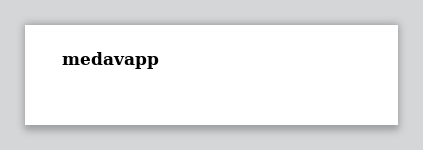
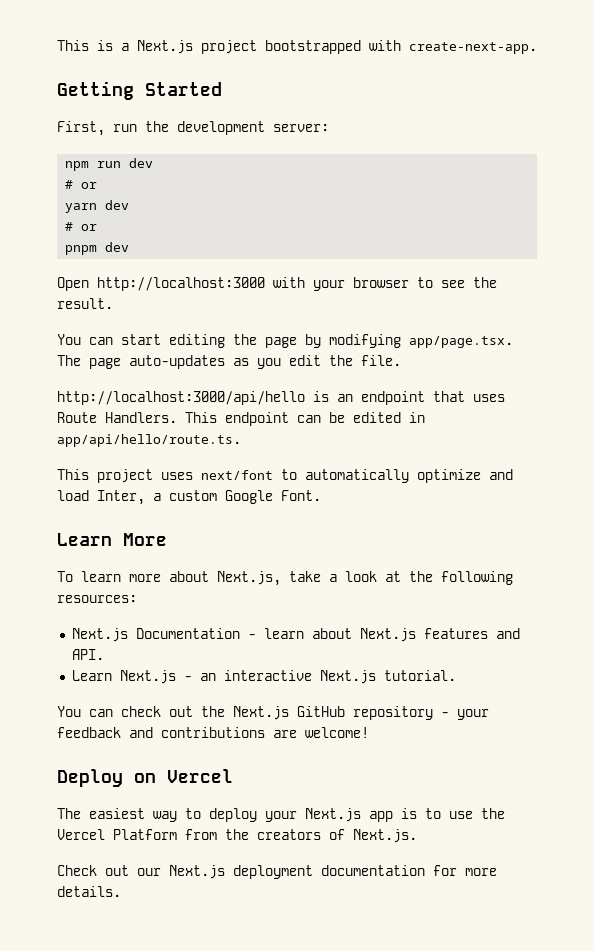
- medavapp
+ This is a Next.js project bootstrapped with create-next-app.
+ Getting Started
+ First, run the development server:
+ npm run dev
+ # or
+ yarn dev
+ # or
+ pnpm dev
+ Open http://localhost:3000 with your browser to see the result.
+ You can start editing the page by modifying app/page.tsx. The page auto-updates as you edit the file.
+ http://localhost:3000/api/hello is an endpoint that uses Route Handlers. This endpoint can be edited in app/api/hello/route.ts.
+ This project uses next/font to automatically optimize and load Inter, a custom Google Font.
+ Learn More
+ To learn more about Next.js, take a look at the following resources:
+ Next.js Documentation - learn about Next.js features and API.
+ Learn Next.js - an interactive Next.js tutorial.
+ You can check out the Next.js GitHub repository - your feedback and contributions are welcome!
+ Deploy on Vercel
+ The easiest way to deploy your Next.js app is to use the Vercel Platform from the creators of Next.js.
+ Check out our Next.js deployment documentation for more details.

